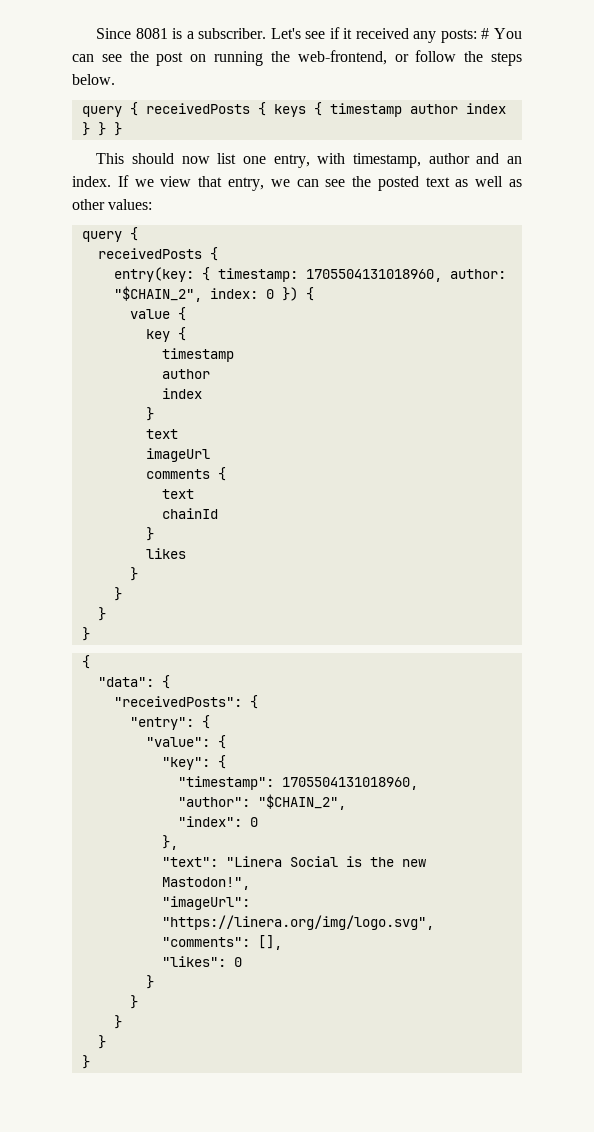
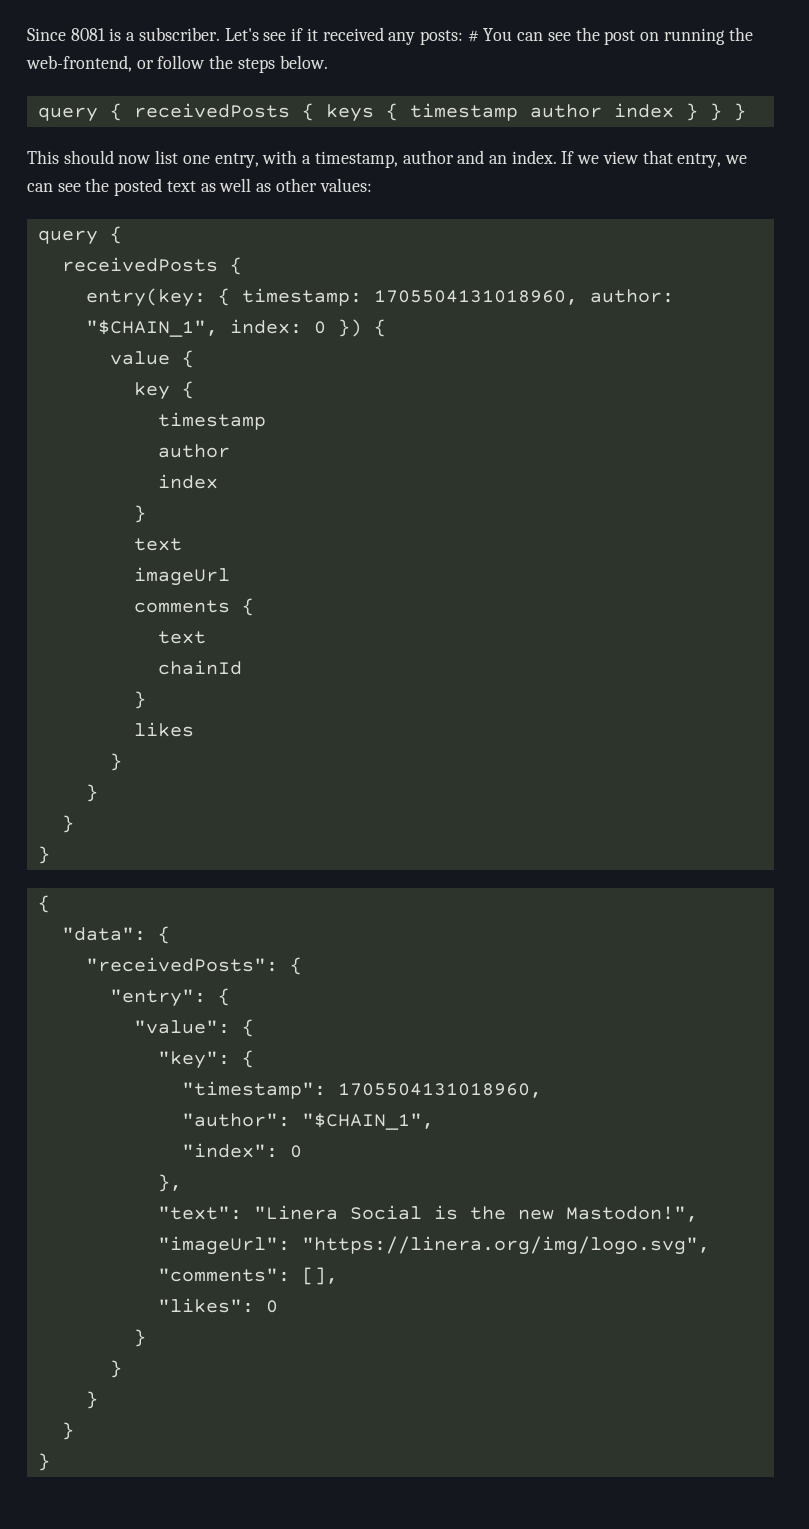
- This should now list one entry, with timestamp, author and an index.
+ This should now list one entry, with a timestamp, author and an index.
- entry(key: { timestamp: 1705504131018960, author: "$CHAIN_2", index: 0 }) {
+ entry(key: { timestamp: 1705504131018960, author: "$CHAIN_1", index: 0 }) {
- "author": "$CHAIN_2",
+ "author": "$CHAIN_1",

